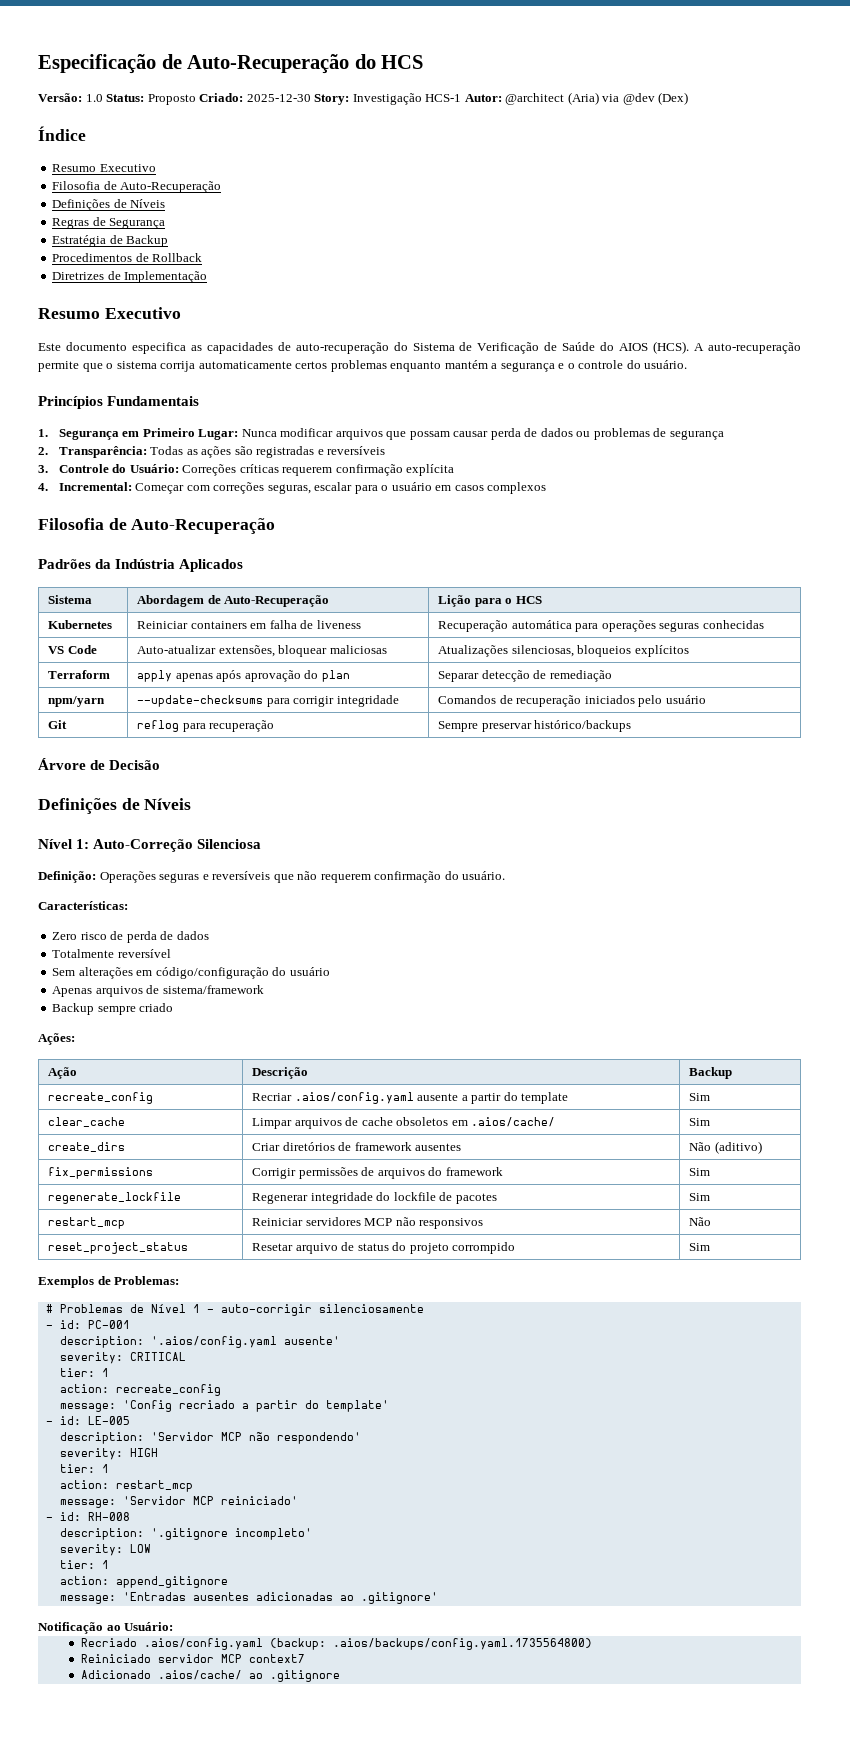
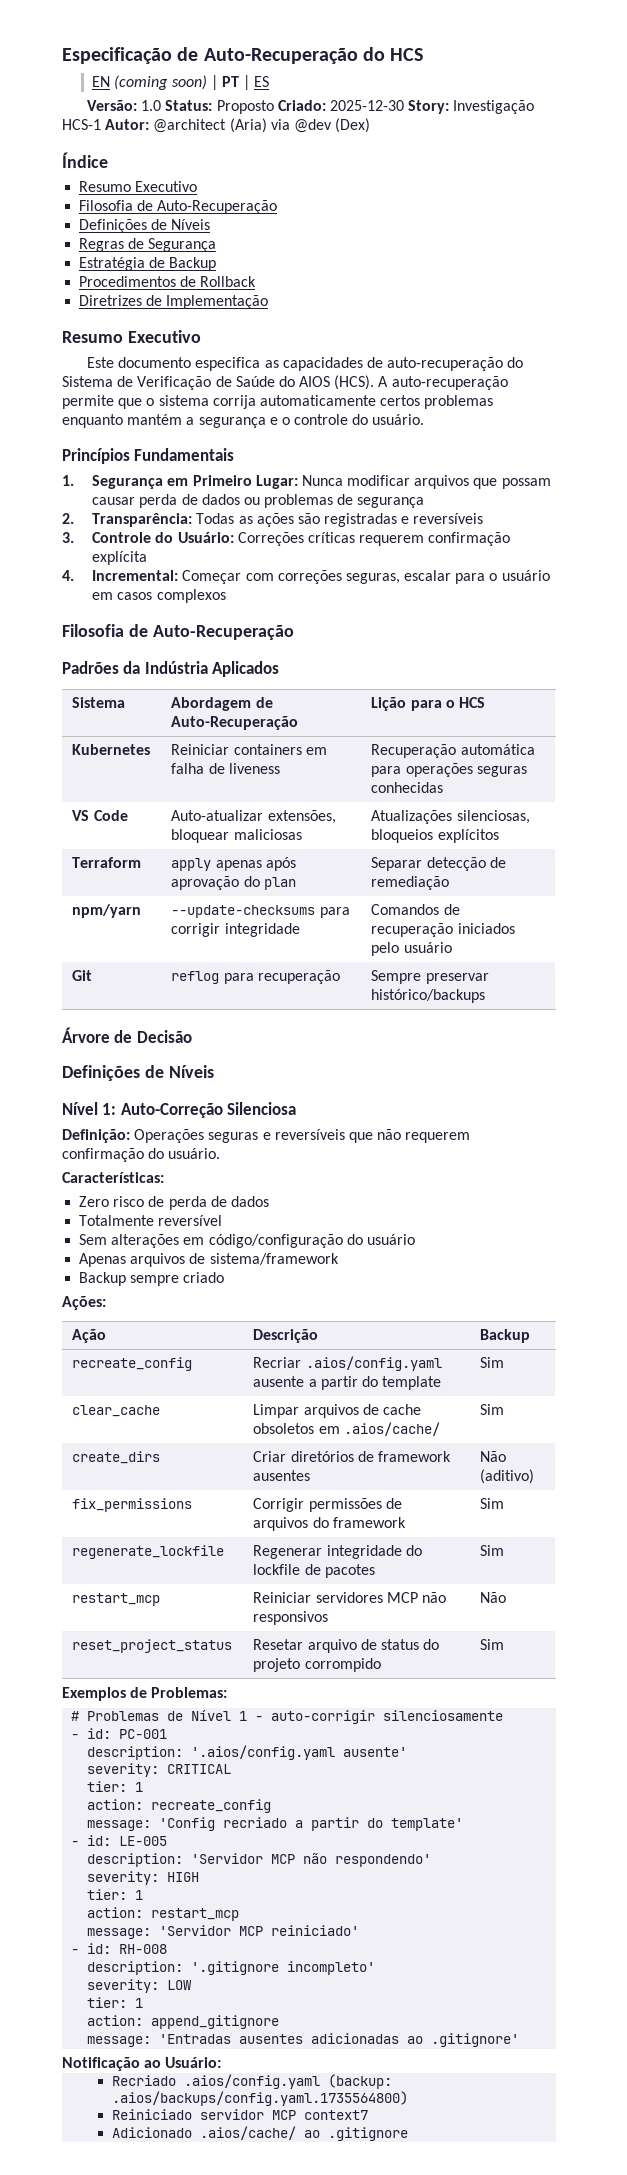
+ EN (coming soon) | PT | ES

